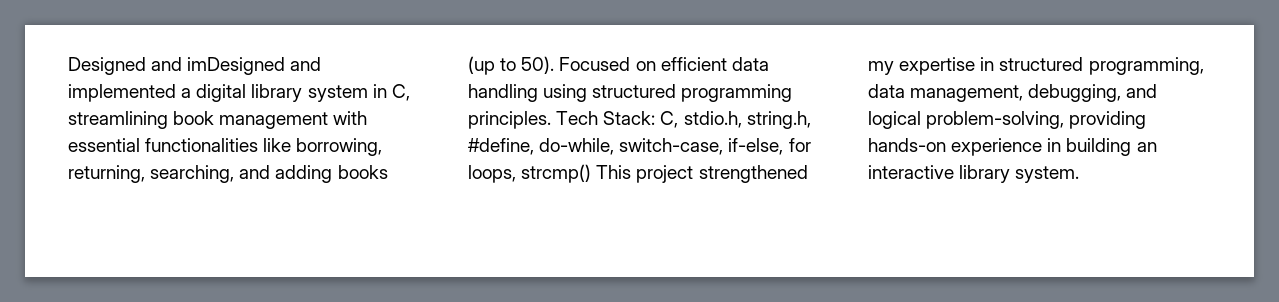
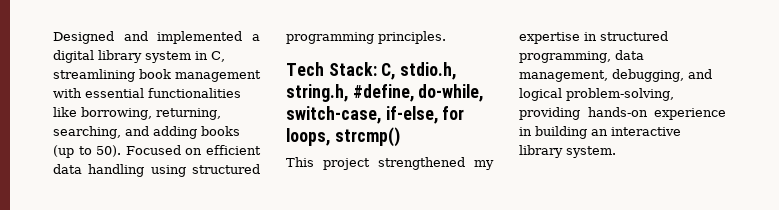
- Designed and imDesigned and implemented a digital library system in C, streamlining book management with essential functionalities like borrowing, returning, searching, and adding books (up to 50).
+ Designed and implemented a digital library system in C, streamlining book management with essential functionalities like borrowing, returning, searching, and adding books (up to 50).
- Focused on efficient data handling using structured programming principles. Tech Stack: C, stdio.h, string.h, #define, do-while, switch-case, if-else, for loops, strcmp() This project strengthened my expertise in structured programming, data management, debugging, and logical problem-solving, providing hands-on experience in building an interactive library system.
+ Focused on efficient data handling using structured programming principles.
+ Tech Stack: C, stdio.h, string.h, #define, do-while, switch-case, if-else, for loops, strcmp()
+ This project strengthened my expertise in structured programming, data management, debugging, and logical problem-solving, providing hands-on experience in building an interactive library system.

